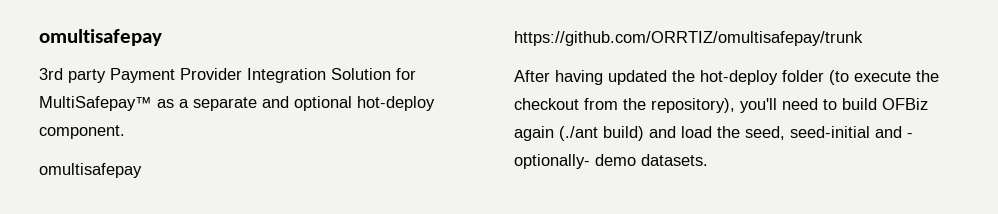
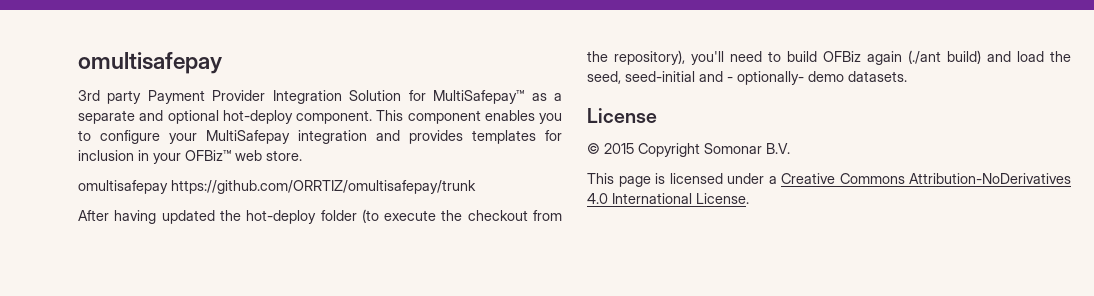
+ This component enables you to configure your MultiSafepay integration and provides templates for inclusion in your OFBiz™ web store.
+ License
+ © 2015 Copyright Somonar B.V.
+ This page is licensed under a Creative Commons Attribution-NoDerivatives 4.0 International License.

